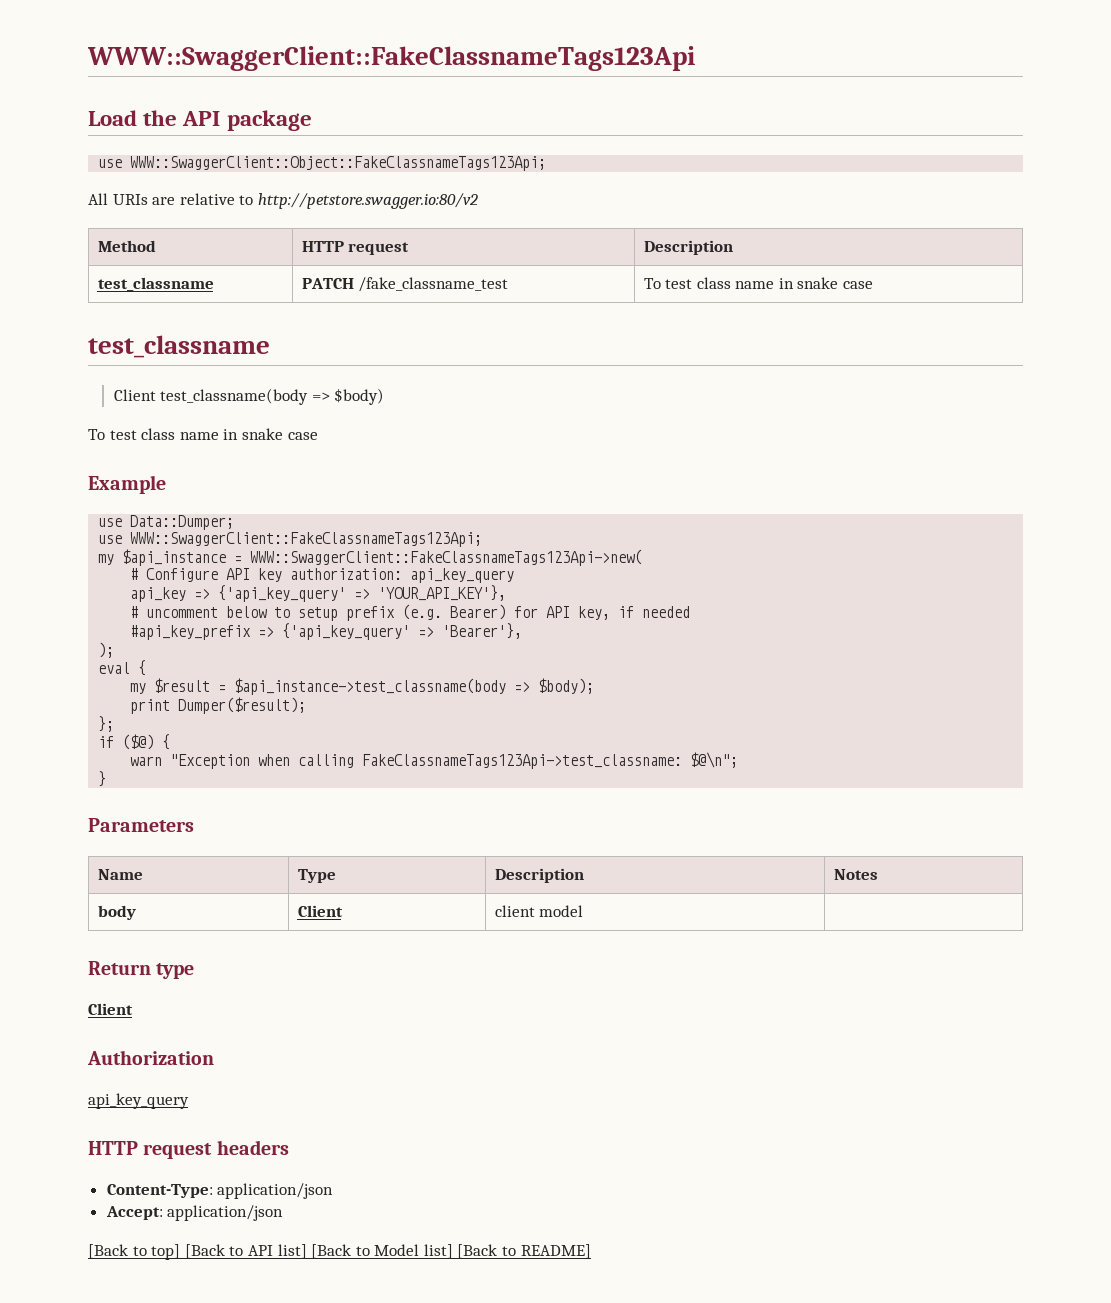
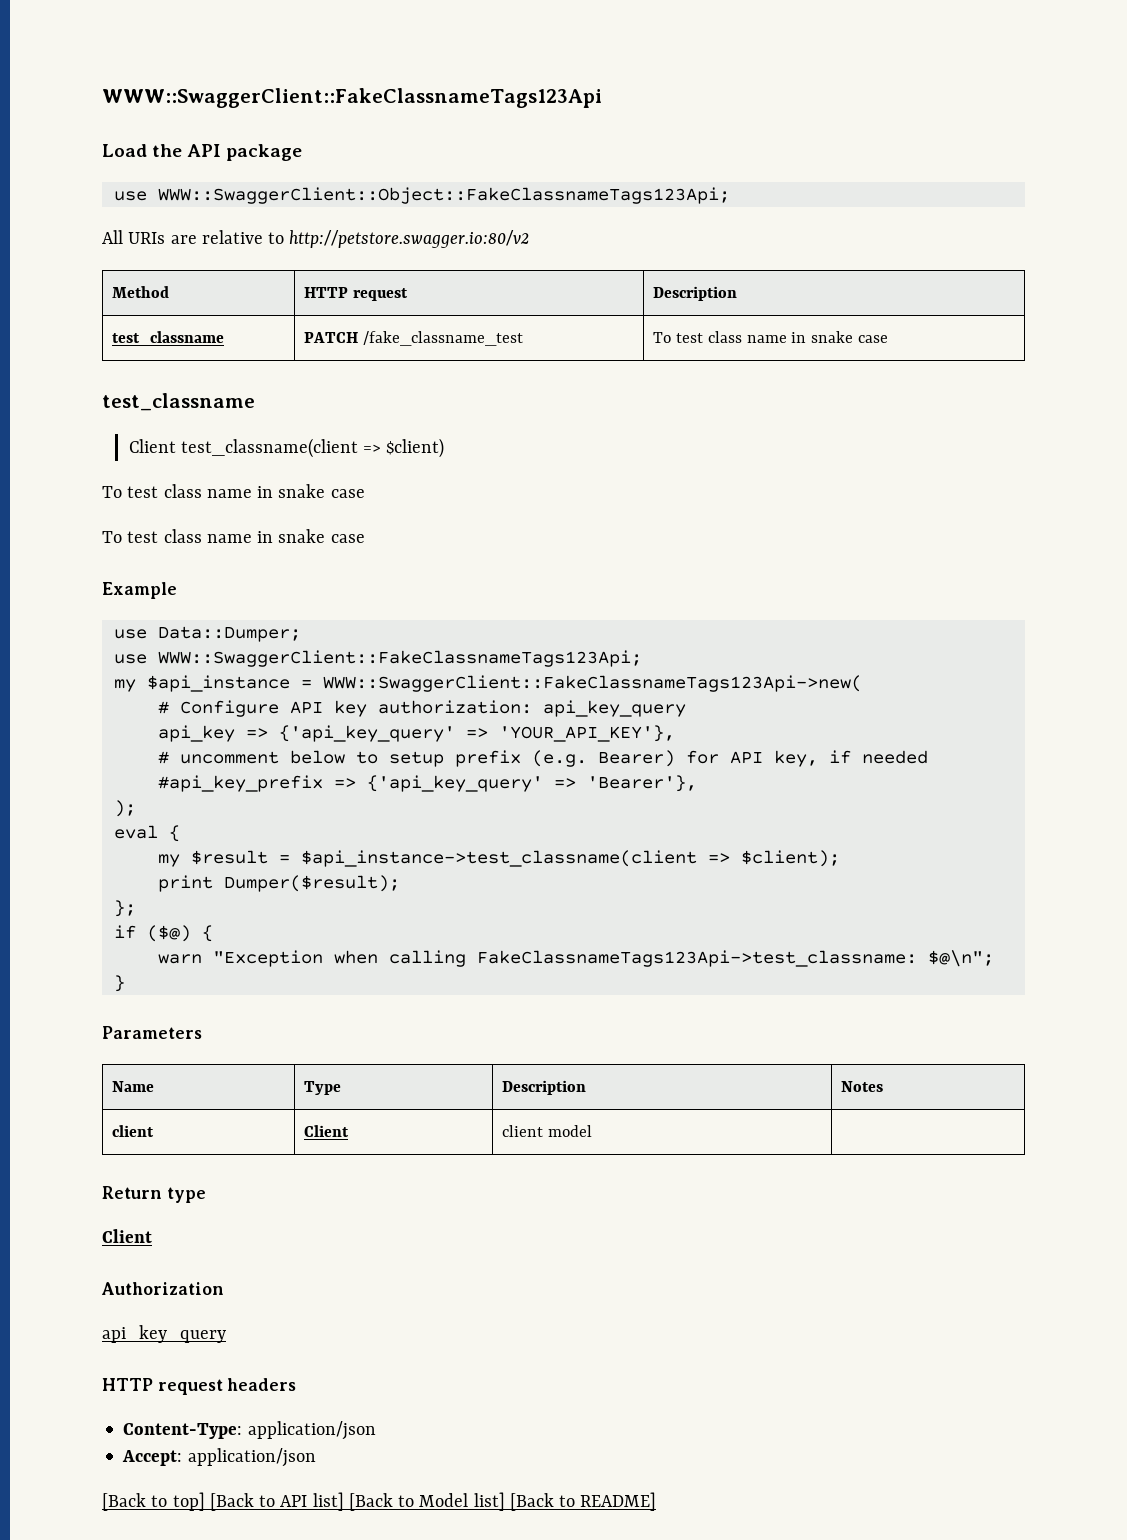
- Client test_classname(body => $body)
+ Client test_classname(client => $client)
+ To test class name in snake case
- my $result = $api_instance->test_classname(body => $body);
+ my $result = $api_instance->test_classname(client => $client);
- body | Client | client model |
+ client | Client | client model |

